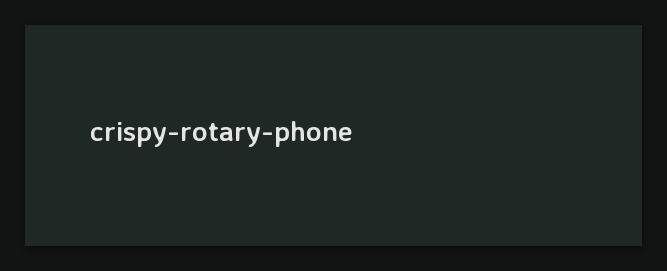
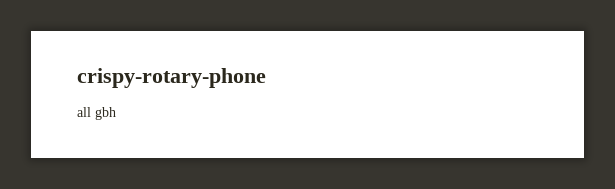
+ all gbh

